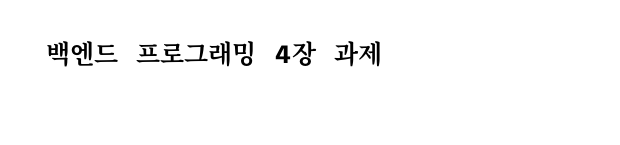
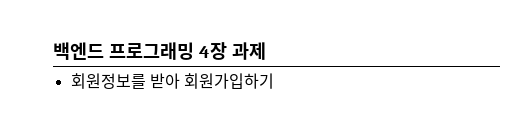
+ 회원정보를 받아 회원가입하기

